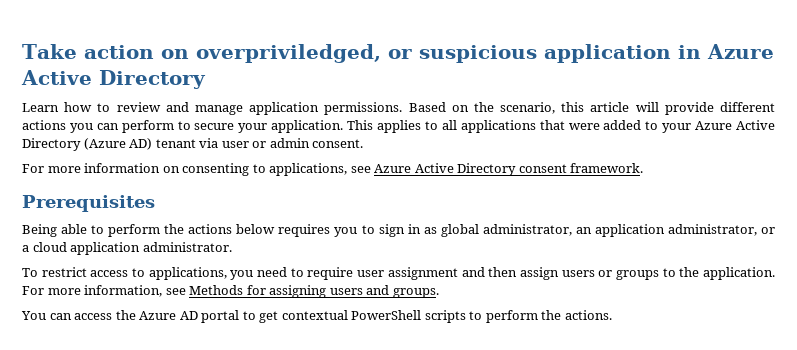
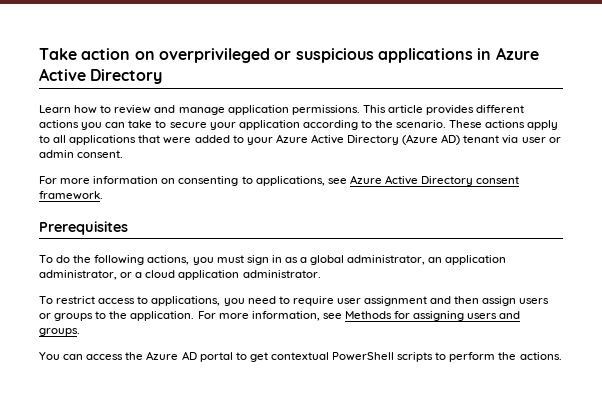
- Take action on overpriviledged, or suspicious application in Azure Active Directory
+ Take action on overprivileged or suspicious applications in Azure Active Directory
- Based on the scenario, this article will provide different actions you can perform to secure your application. This applies to all applications that were added to your Azure Active Directory (Azure AD) tenant via user or admin consent.
+ This article provides different actions you can take to secure your application according to the scenario. These actions apply to all applications that were added to your Azure Active Directory (Azure AD) tenant via user or admin consent.
- Being able to perform the actions below requires you to sign in as global administrator, an application administrator, or a cloud application administrator.
+ To do the following actions, you must sign in as a global administrator, an application administrator, or a cloud application administrator.

